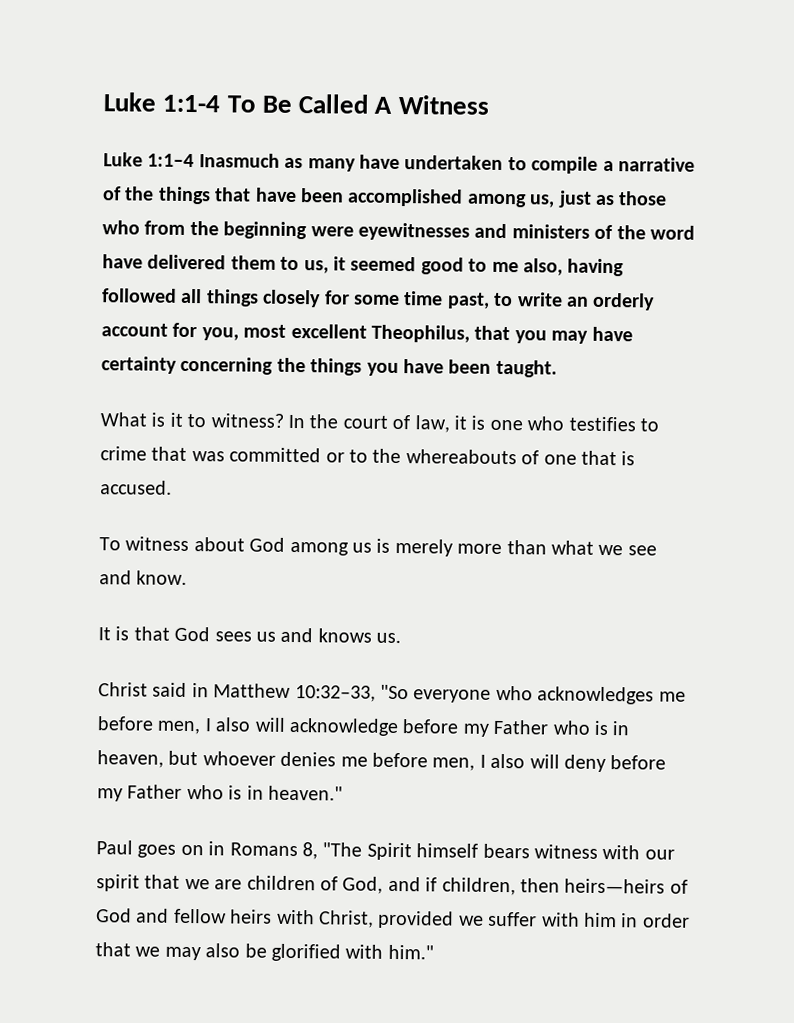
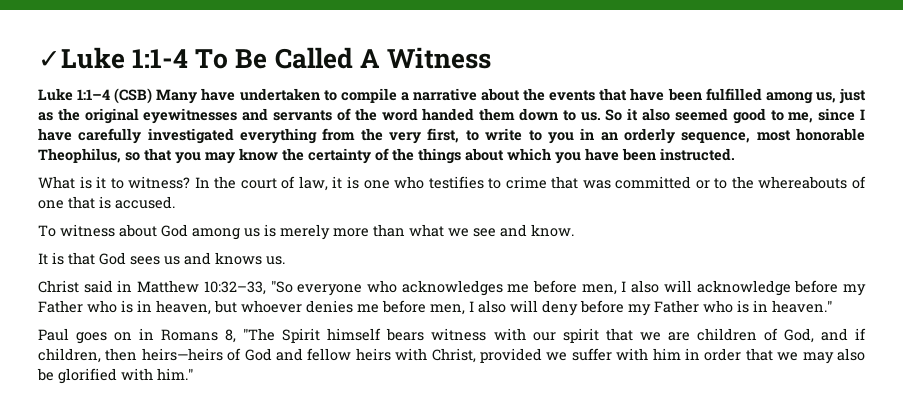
- Luke 1:1-4 To Be Called A Witness
+ ✓Luke 1:1-4 To Be Called A Witness
- Luke 1:1–4 Inasmuch as many have undertaken to compile a narrative of the things that have been accomplished among us, just as those who from the beginning were eyewitnesses and ministers of the word have delivered them to us, it seemed good to me also, having followed all things closely for some time past, to write an orderly account for you, most excellent Theophilus, that you may have certainty concerning the things you have been taught.
+ Luke 1:1–4 (CSB) Many have undertaken to compile a narrative about the events that have been fulfilled among us, just as the original eyewitnesses and servants of the word handed them down to us. So it also seemed good to me, since I have carefully investigated everything from the very first, to write to you in an orderly sequence, most honorable Theophilus, so that you may know the certainty of the things about which you have been instructed.

